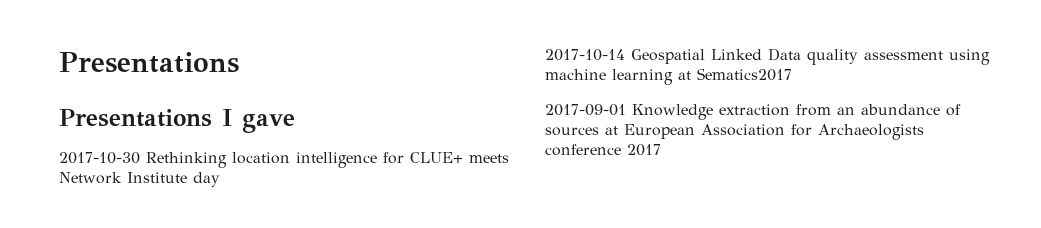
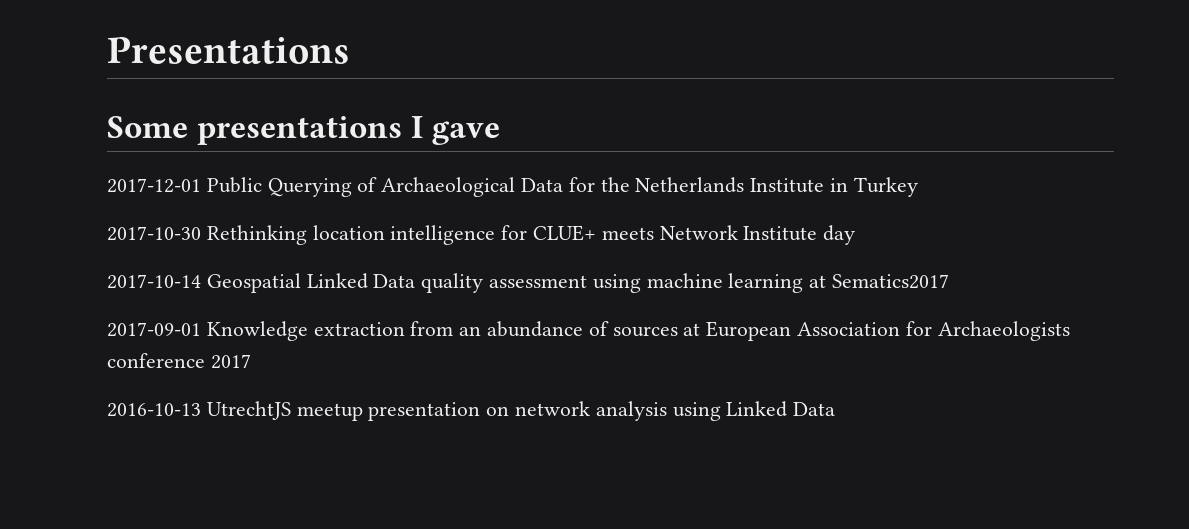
- Presentations I gave
+ Some presentations I gave
+ 2017-12-01 Public Querying of Archaeological Data for the Netherlands Institute in Turkey
+ 2016-10-13 UtrechtJS meetup presentation on network analysis using Linked Data

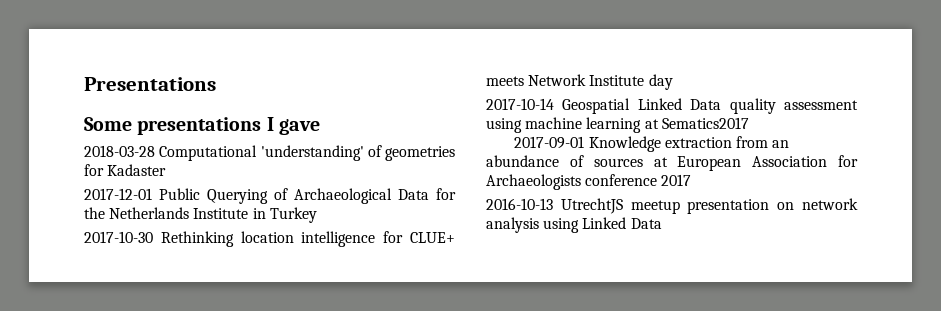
+ 2018-03-28 Computational 'understanding' of geometries for Kadaster

